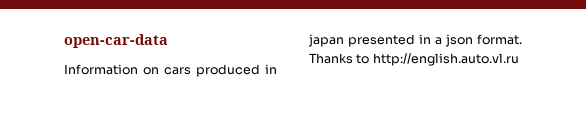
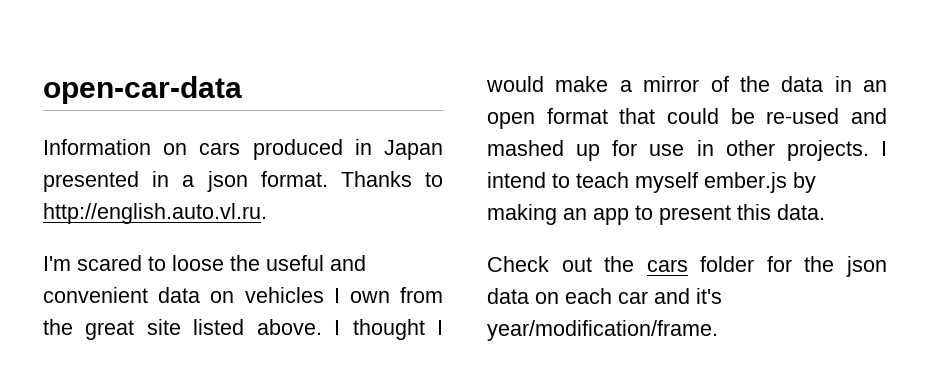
- Information on cars produced in japan presented in a json format.
+ Information on cars produced in Japan presented in a json format.
- Thanks to http://english.auto.vl.ru
+ Thanks to http://english.auto.vl.ru.
+ I'm scared to loose the useful and convenient data on vehicles I own from the great site listed above. I thought I would make a mirror of the data in an open format that could be re-used and mashed up for use in other projects. I intend to teach myself ember.js by making an app to present this data.
+ Check out the cars folder for the json data on each car and it's year/modification/frame.

